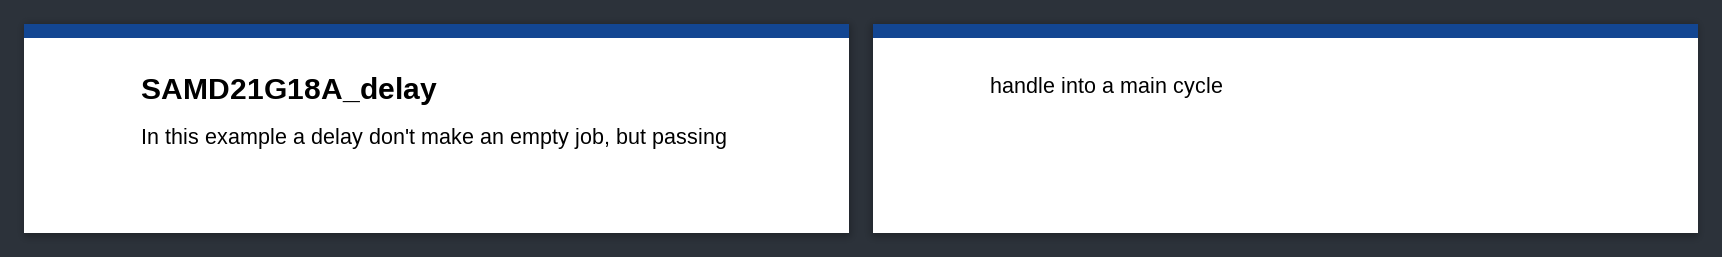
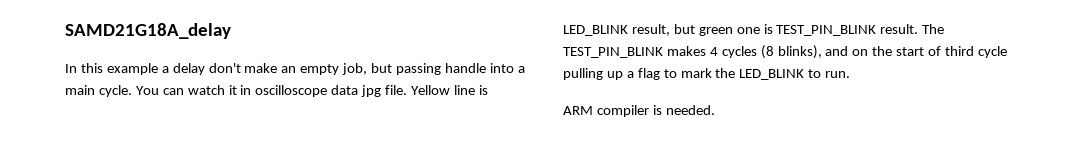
- In this example a delay don't make an empty job, but passing handle into a main cycle
+ In this example a delay don't make an empty job, but passing handle into a main cycle. You can watch it in oscilloscope data jpg file. Yellow line is LED_BLINK result, but green one is TEST_PIN_BLINK result. The TEST_PIN_BLINK makes 4 cycles (8 blinks), and on the start of third cycle pulling up a flag to mark the LED_BLINK to run.
+ ARM compiler is needed.

